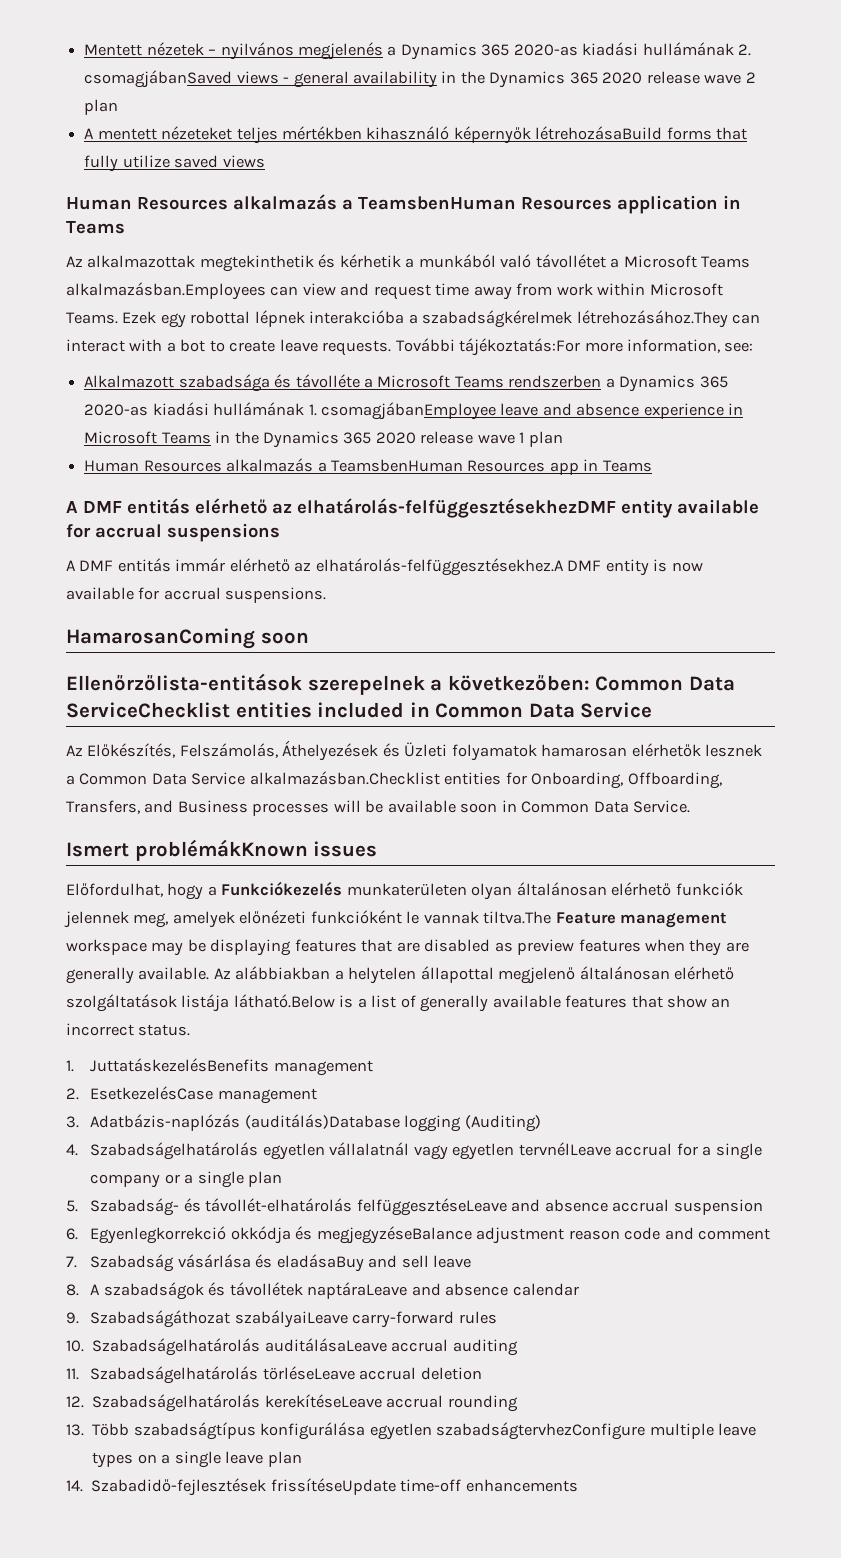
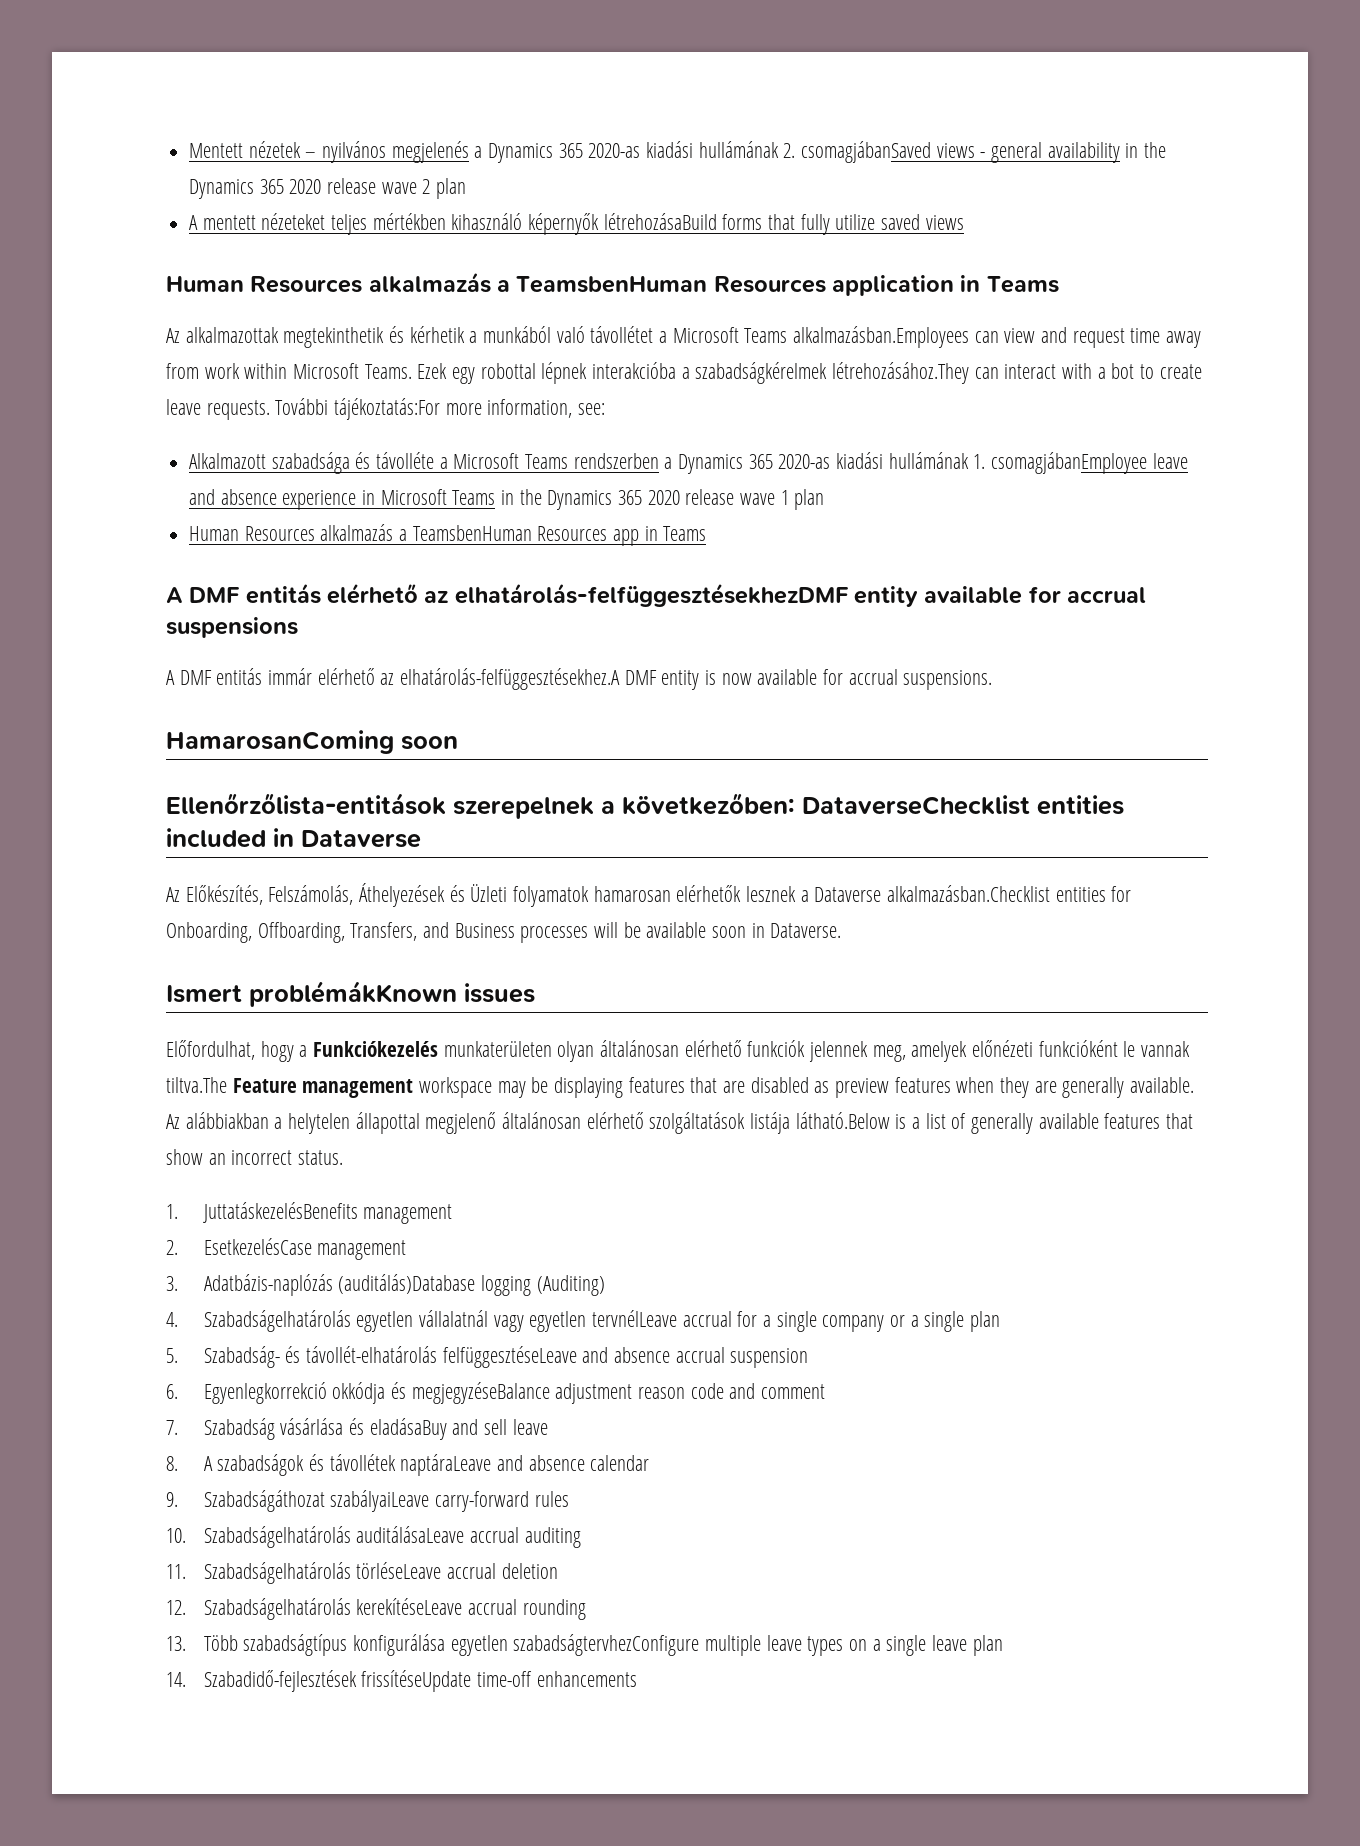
- Ellenőrzőlista-entitások szerepelnek a következőben: Common Data ServiceChecklist entities included in Common Data Service
+ Ellenőrzőlista-entitások szerepelnek a következőben: DataverseChecklist entities included in Dataverse
- Az Előkészítés, Felszámolás, Áthelyezések és Üzleti folyamatok hamarosan elérhetők lesznek a Common Data Service alkalmazásban.Checklist entities for Onboarding, Offboarding, Transfers, and Business processes will be available soon in Common Data Service.
+ Az Előkészítés, Felszámolás, Áthelyezések és Üzleti folyamatok hamarosan elérhetők lesznek a Dataverse alkalmazásban.Checklist entities for Onboarding, Offboarding, Transfers, and Business processes will be available soon in Dataverse.

